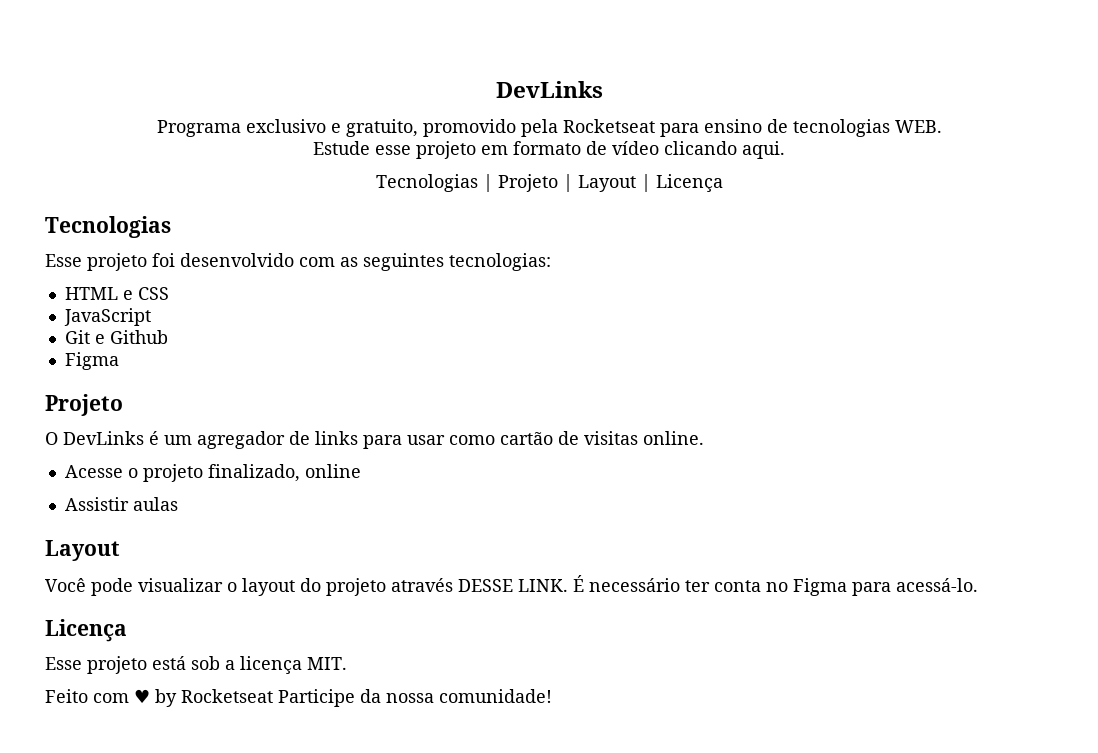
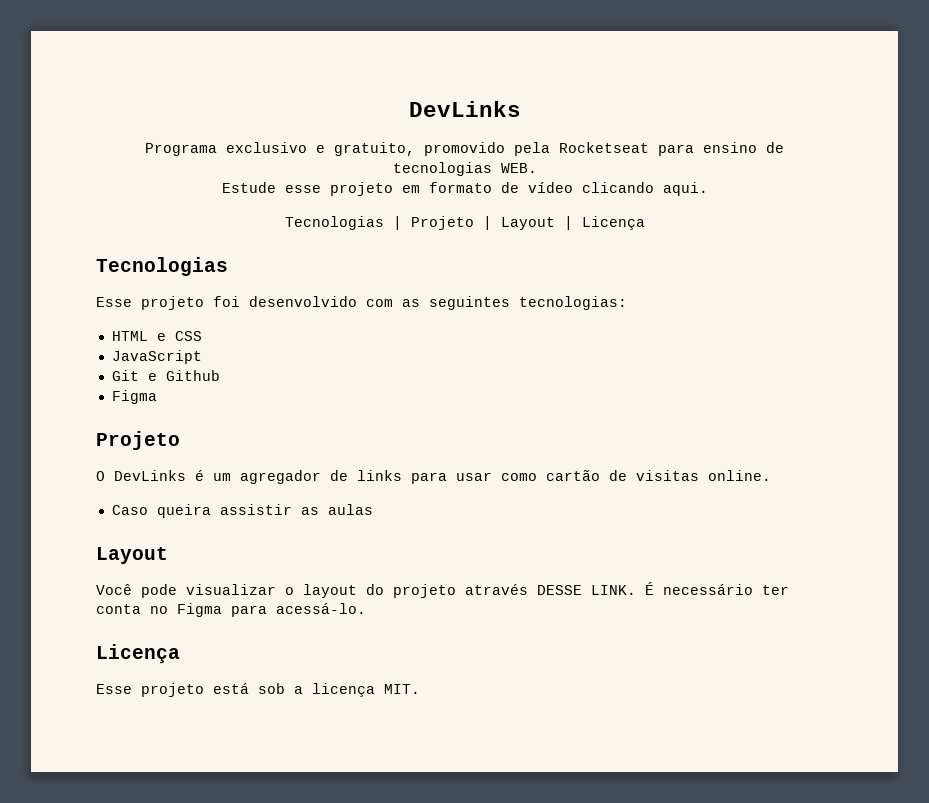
- Acesse o projeto finalizado, online
- Assistir aulas
+ Caso queira assistir as aulas
- Feito com ♥ by Rocketseat Participe da nossa comunidade!

